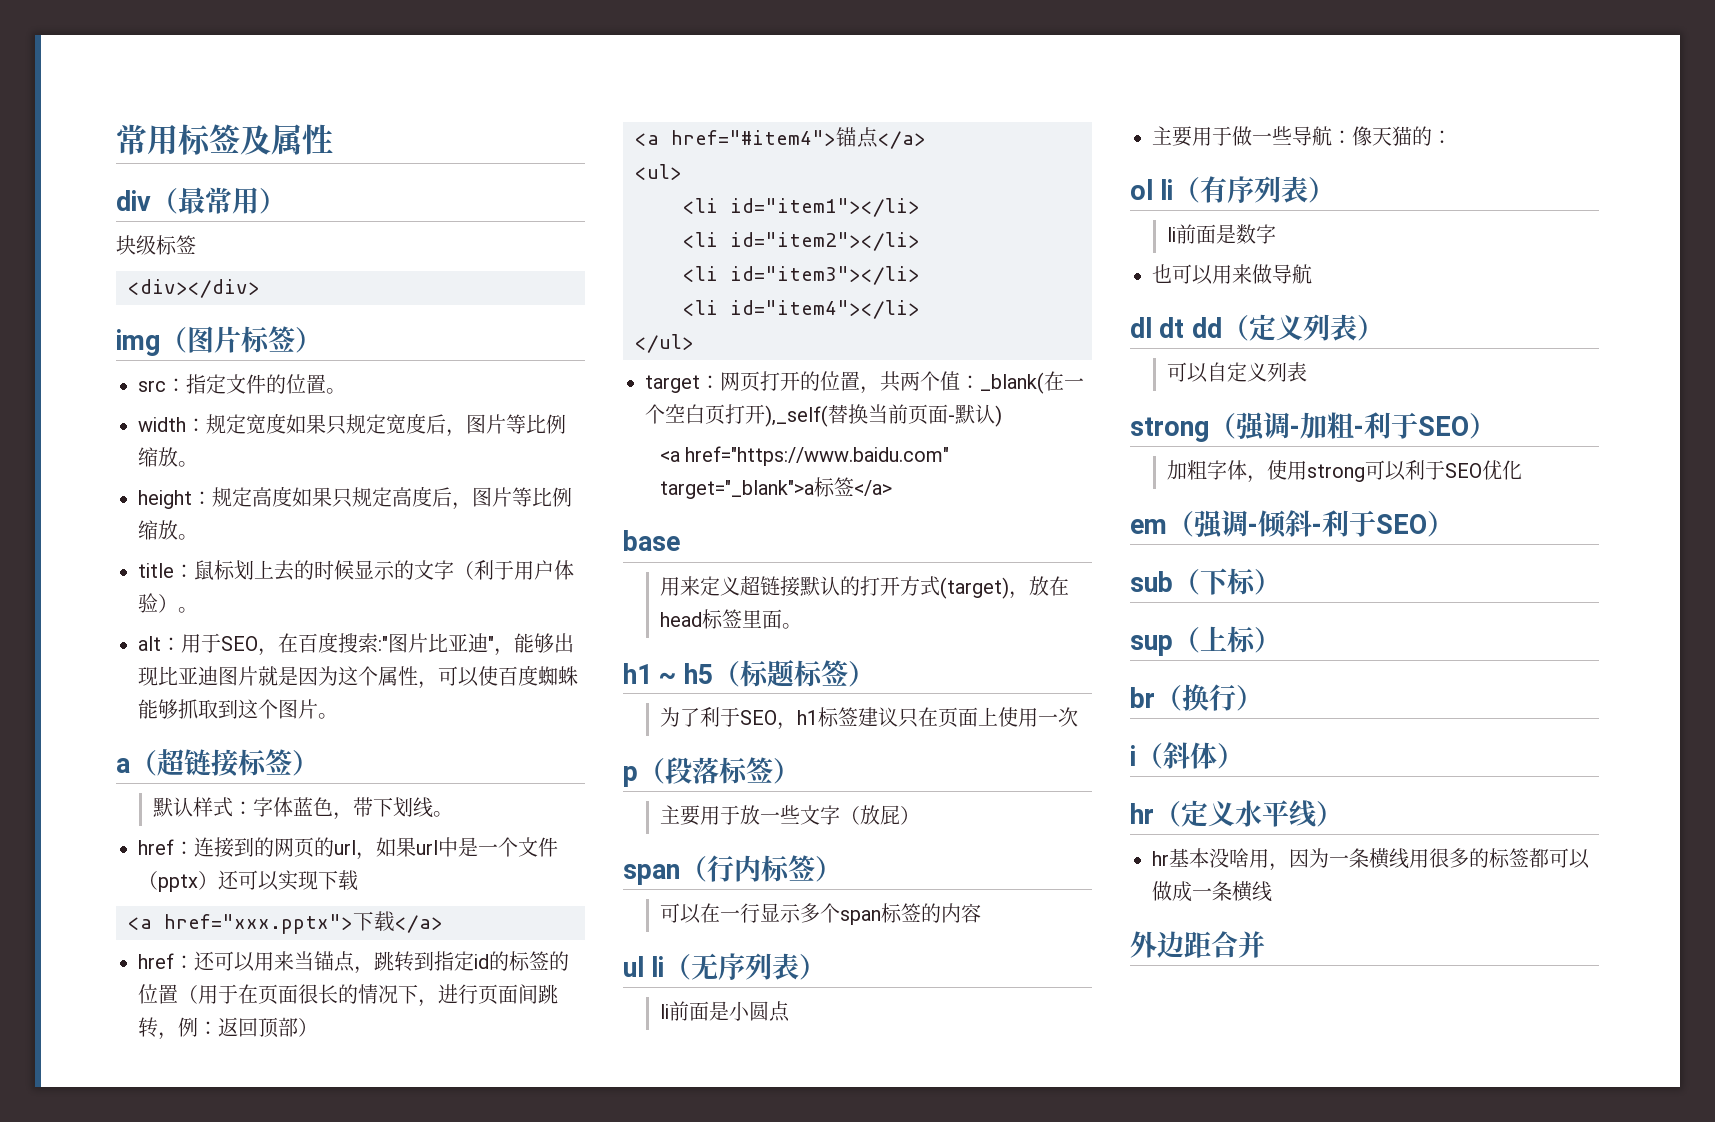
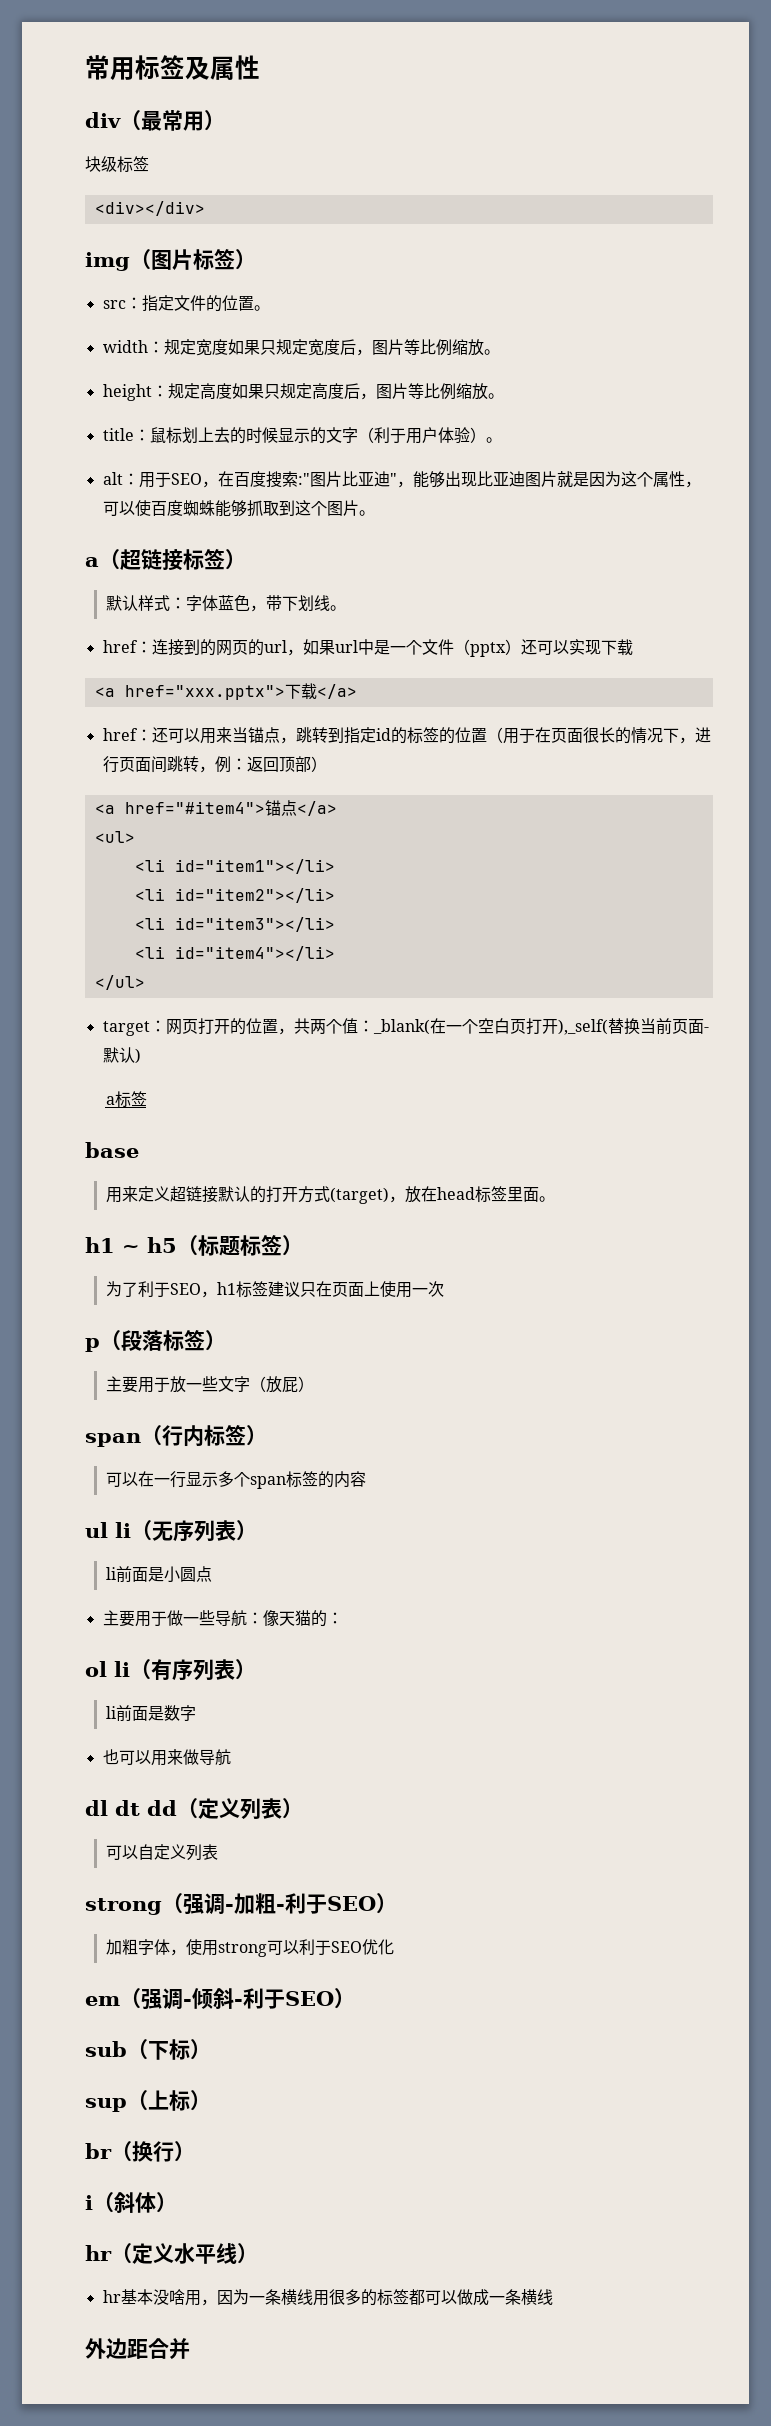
- <a href="https://www.baidu.com" target="_blank">a标签</a>
+ a标签

